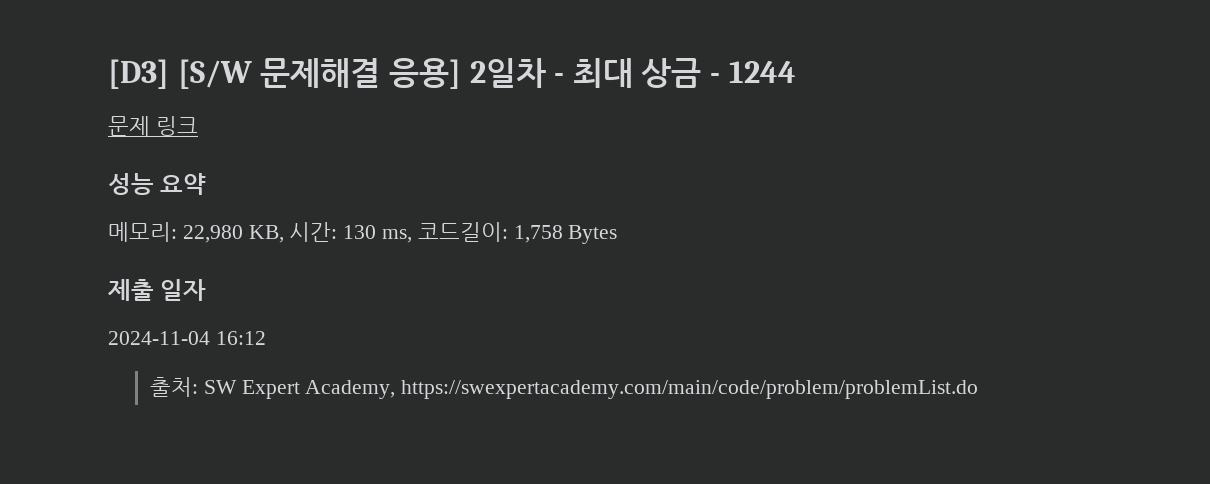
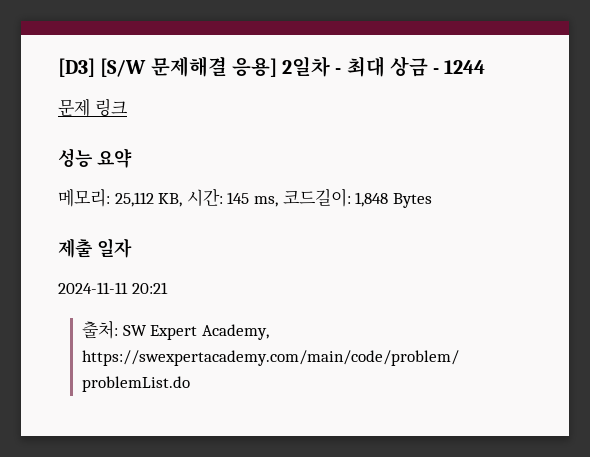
- 메모리: 22,980 KB, 시간: 130 ms, 코드길이: 1,758 Bytes
+ 메모리: 25,112 KB, 시간: 145 ms, 코드길이: 1,848 Bytes
- 2024-11-04 16:12
+ 2024-11-11 20:21

